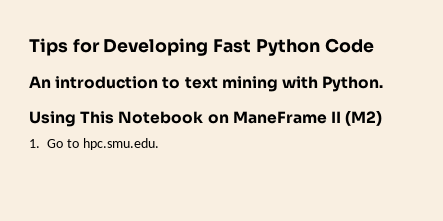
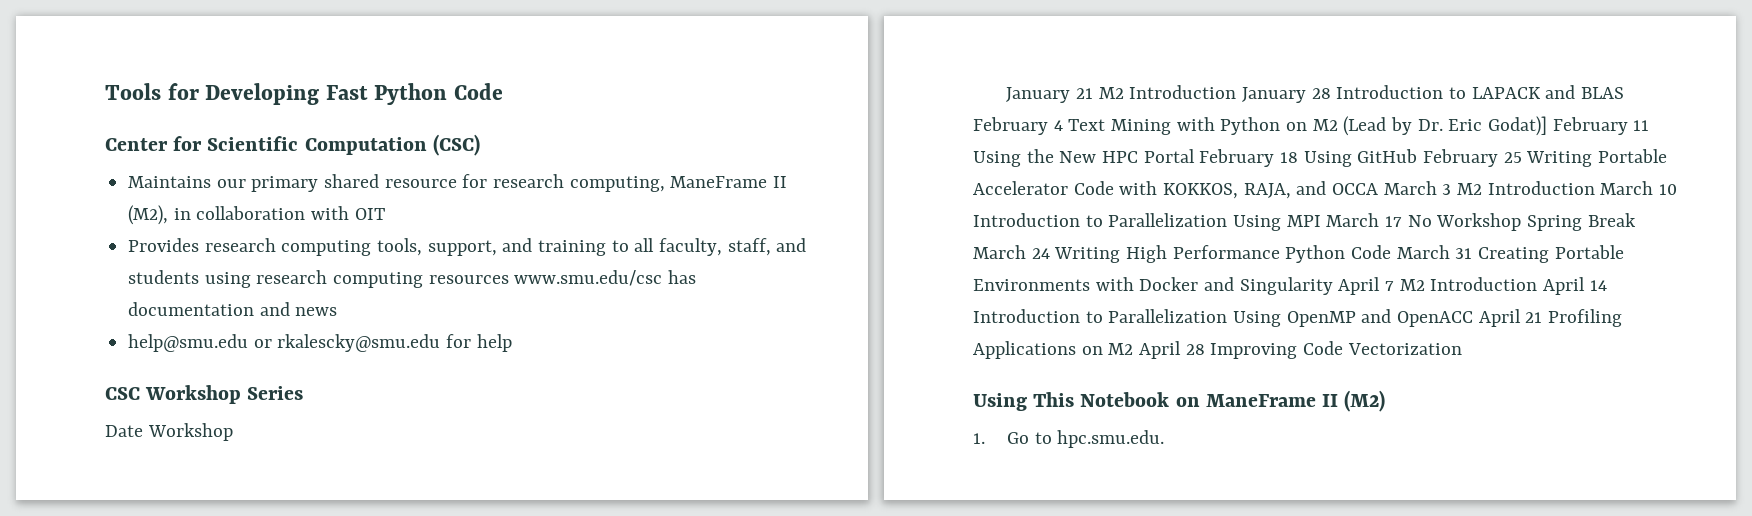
- Tips for Developing Fast Python Code
+ Tools for Developing Fast Python Code
- An introduction to text mining with Python.
+ Center for Scientific Computation (CSC)
+ Maintains our primary shared resource for research computing, ManeFrame II (M2), in collaboration with OIT
+ Provides research computing tools, support, and training to all faculty, staff, and students using research computing resources www.smu.edu/csc has documentation and news
+ help@smu.edu or rkalescky@smu.edu for help
+ CSC Workshop Series
+ Date Workshop
+ January 21 M2 Introduction January 28 Introduction to LAPACK and BLAS February 4 Text Mining with Python on M2 (Lead by Dr. Eric Godat)] February 11 Using the New HPC Portal February 18 Using GitHub February 25 Writing Portable Accelerator Code with KOKKOS, RAJA, and OCCA March 3 M2 Introduction March 10 Introduction to Parallelization Using MPI March 17 No Workshop Spring Break March 24 Writing High Performance Python Code March 31 Creating Portable Environments with Docker and Singularity April 7 M2 Introduction April 14 Introduction to Parallelization Using OpenMP and OpenACC April 21 Profiling Applications on M2 April 28 Improving Code Vectorization

